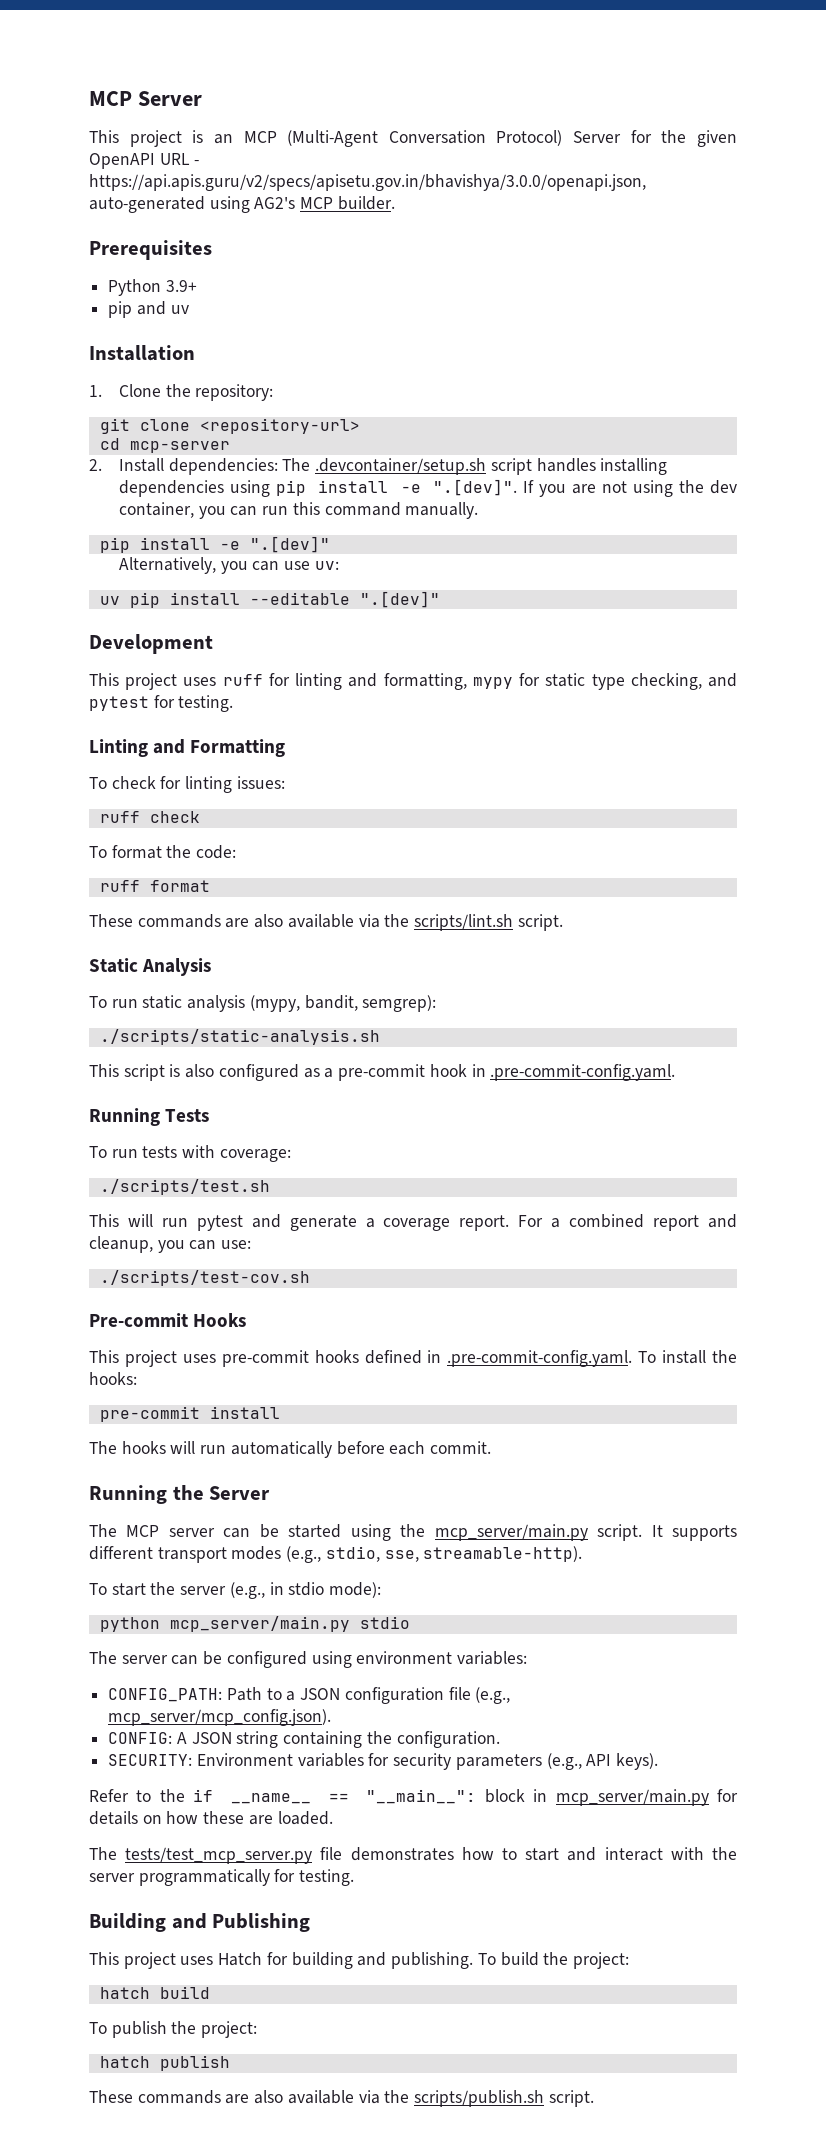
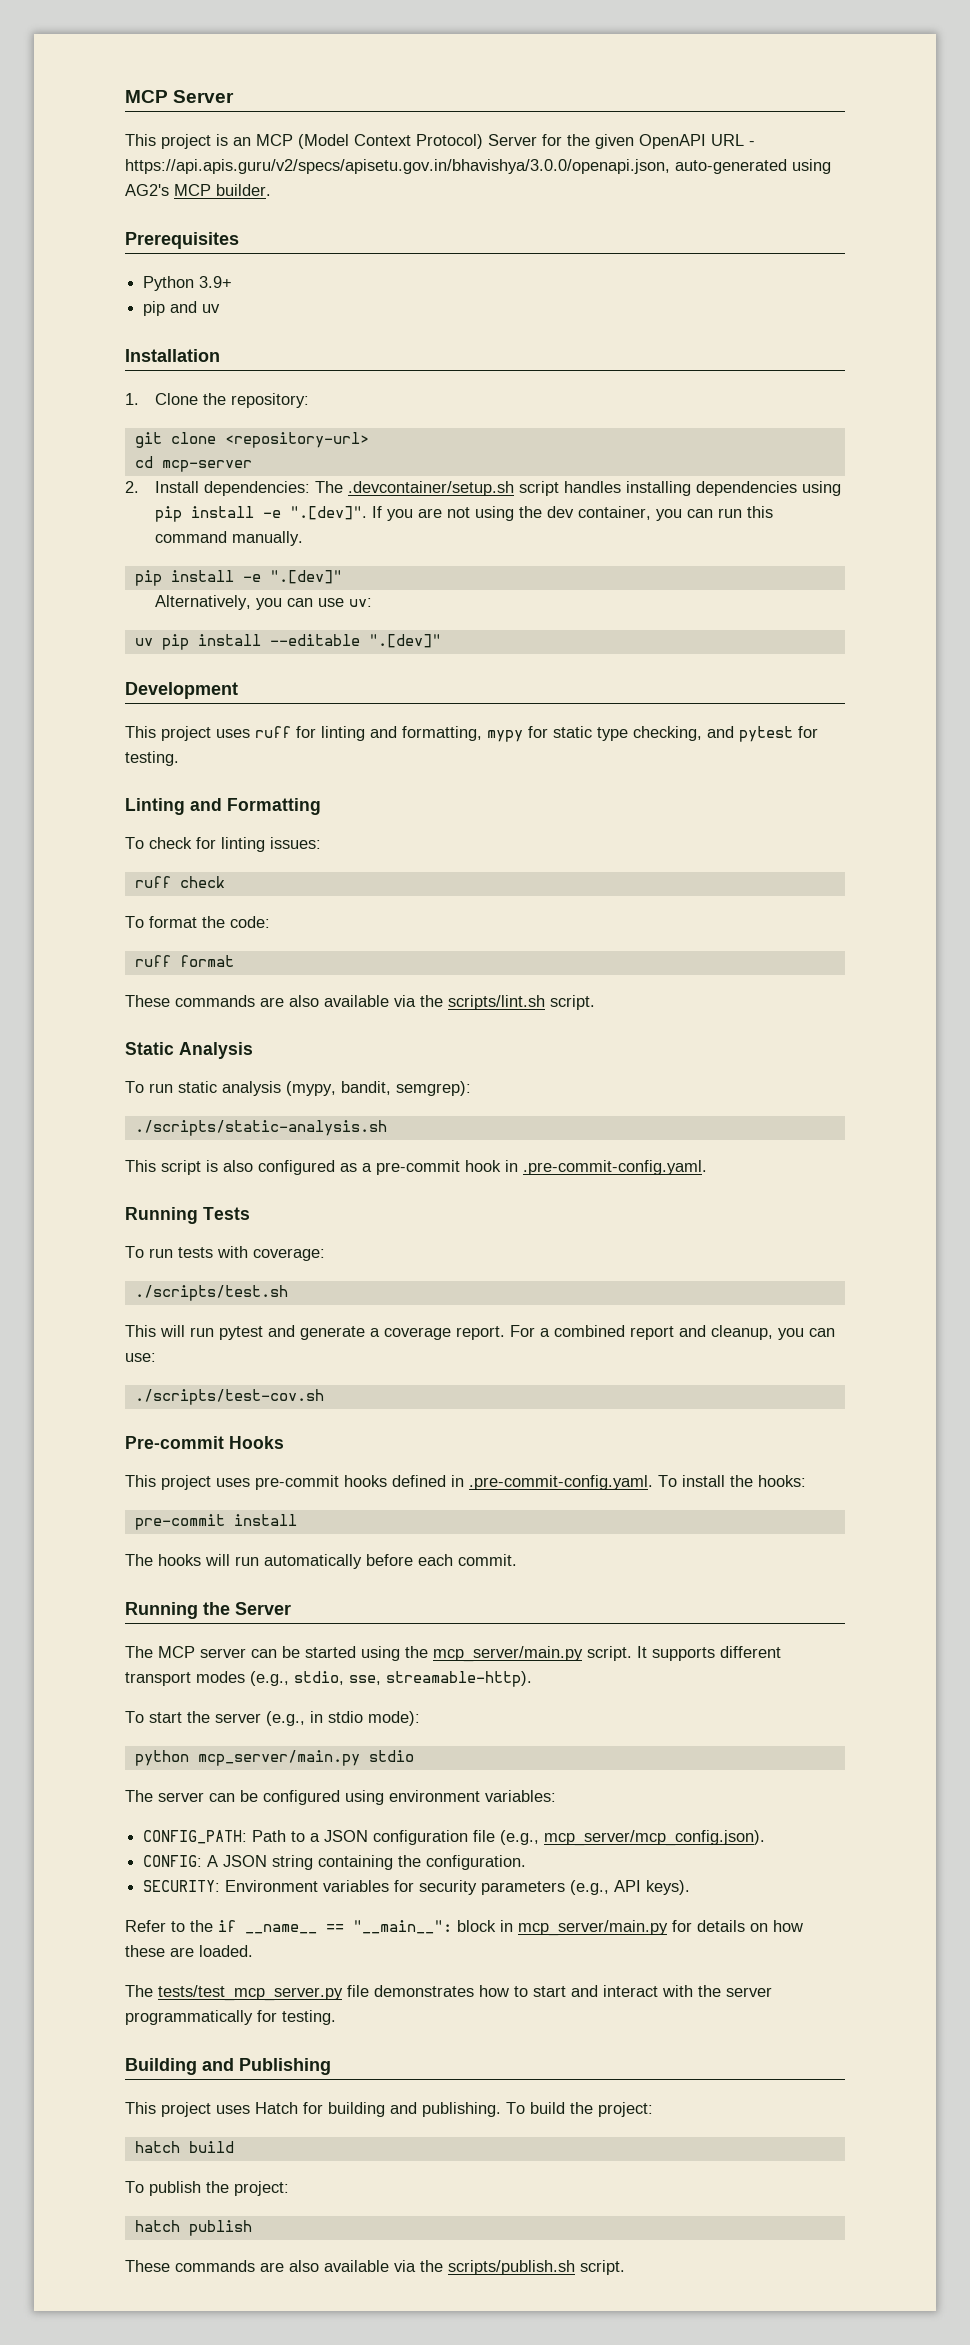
- This project is an MCP (Multi-Agent Conversation Protocol) Server for the given OpenAPI URL - https://api.apis.guru/v2/specs/apisetu.gov.in/bhavishya/3.0.0/openapi.json, auto-generated using AG2's MCP builder.
+ This project is an MCP (Model Context Protocol) Server for the given OpenAPI URL - https://api.apis.guru/v2/specs/apisetu.gov.in/bhavishya/3.0.0/openapi.json, auto-generated using AG2's MCP builder.

